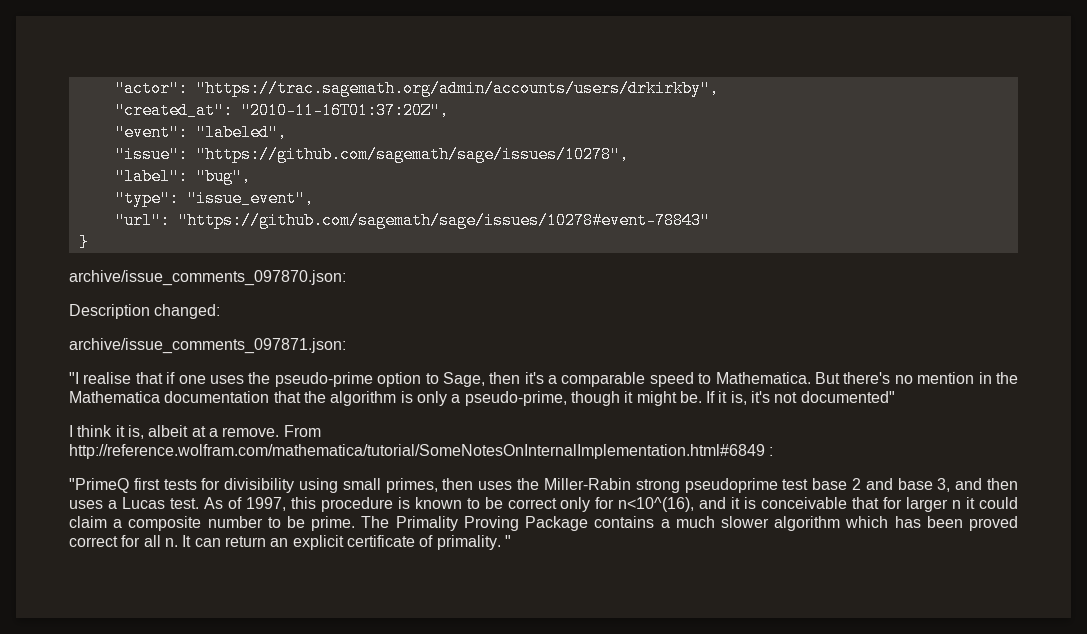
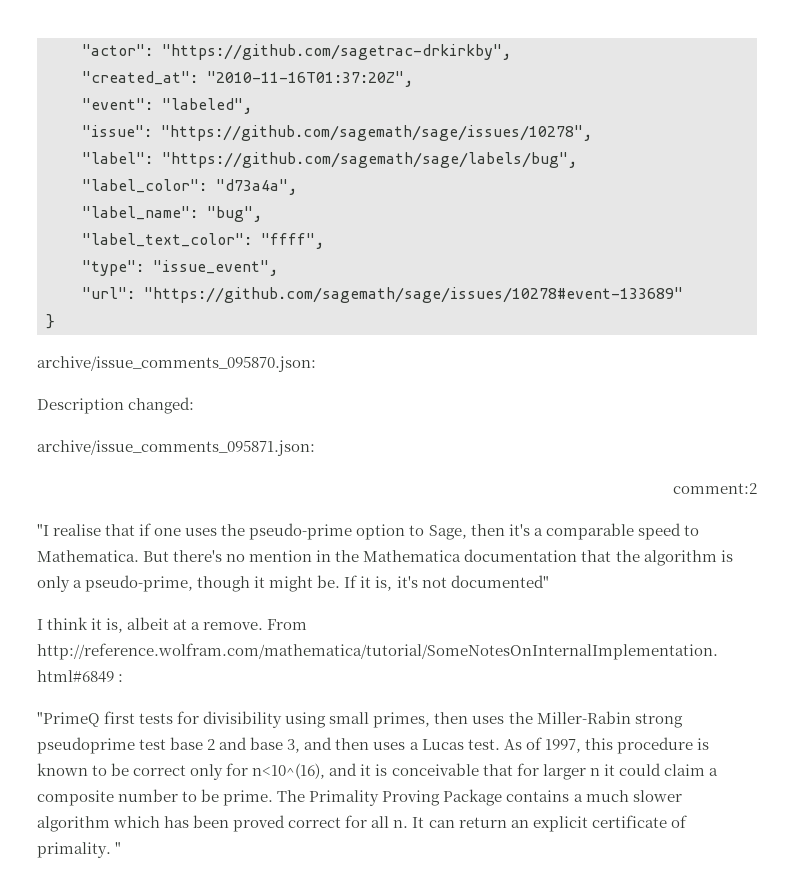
- "actor": "https://trac.sagemath.org/admin/accounts/users/drkirkby",
+ "actor": "https://github.com/sagetrac-drkirkby",
- "label": "bug",
+ "label": "https://github.com/sagemath/sage/labels/bug",
+ "label_color": "d73a4a",
+ "label_name": "bug",
+ "label_text_color": "ffff",
- "url": "https://github.com/sagemath/sage/issues/10278#event-78843"
+ "url": "https://github.com/sagemath/sage/issues/10278#event-133689"
- archive/issue_comments_097870.json:
+ archive/issue_comments_095870.json:
- archive/issue_comments_097871.json:
+ archive/issue_comments_095871.json:
+ comment:2

